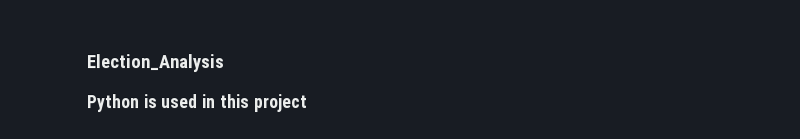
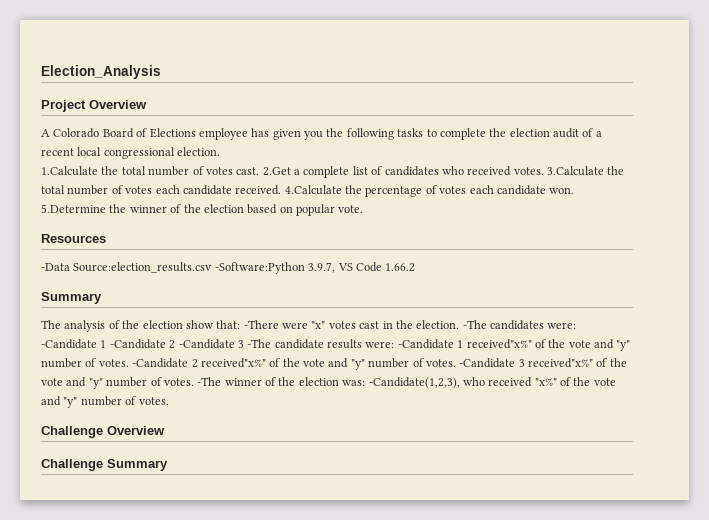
- Python is used in this project
+ Project Overview
+ A Colorado Board of Elections employee has given you the following tasks to complete the election audit of a recent local congressional election.
+ 1.Calculate the total number of votes cast. 2.Get a complete list of candidates who received votes. 3.Calculate the total number of votes each candidate received. 4.Calculate the percentage of votes each candidate won. 5.Determine the winner of the election based on popular vote.
+ Resources
+ -Data Source:election_results.csv -Software:Python 3.9.7, VS Code 1.66.2
+ Summary
+ The analysis of the election show that: -There were "x" votes cast in the election. -The candidates were: -Candidate 1 -Candidate 2 -Candidate 3 -The candidate results were: -Candidate 1 received"x%" of the vote and "y" number of votes. -Candidate 2 received"x%" of the vote and "y" number of votes. -Candidate 3 received"x%" of the vote and "y" number of votes. -The winner of the election was: -Candidate(1,2,3), who received "x%" of the vote and "y" number of votes.
+ Challenge Overview
+ Challenge Summary

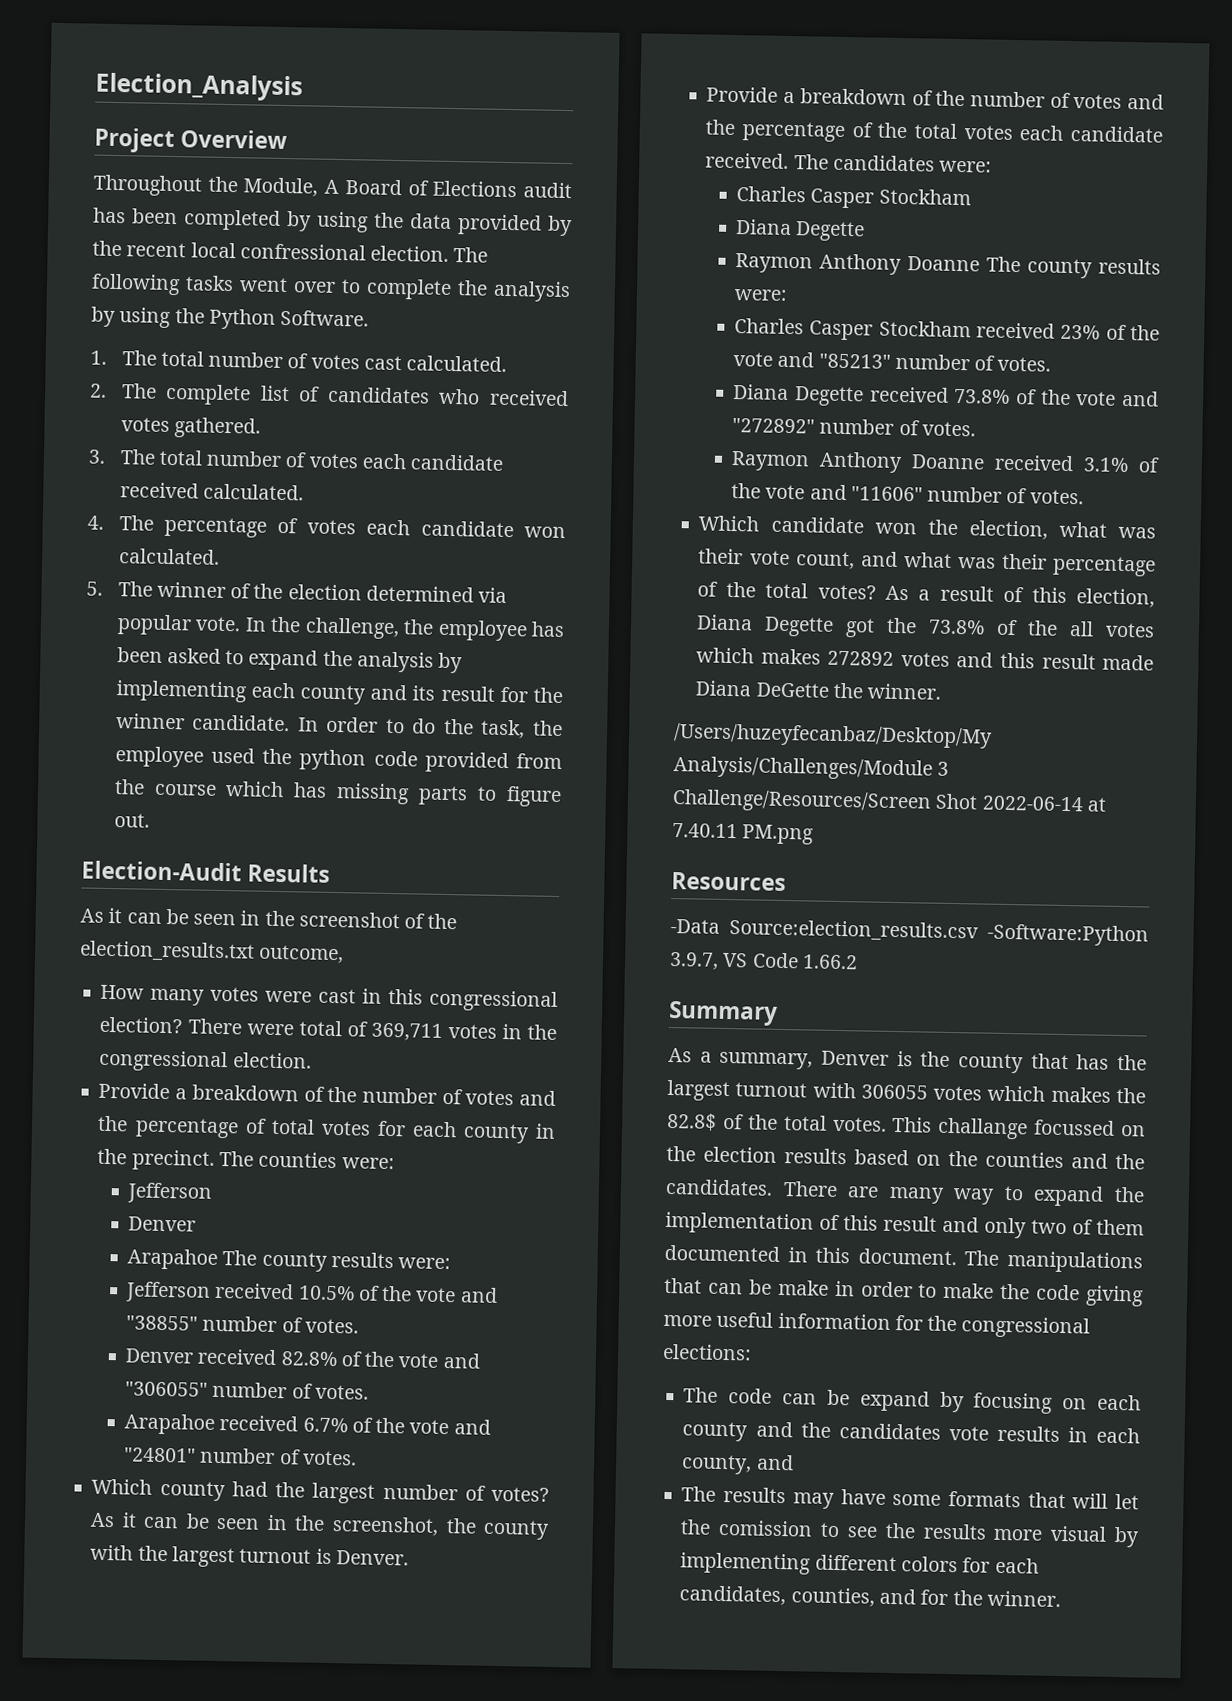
- A Colorado Board of Elections employee has given you the following tasks to complete the election audit of a recent local congressional election.
- 1.Calculate the total number of votes cast. 2.Get a complete list of candidates who received votes. 3.Calculate the total number of votes each candidate received. 4.Calculate the percentage of votes each candidate won. 5.Determine the winner of the election based on popular vote.
+ Throughout the Module, A Board of Elections audit has been completed by using the data provided by the recent local confressional election. The following tasks went over to complete the analysis by using the Python Software.
+ 1. The total number of votes cast calculated.
+ 2. The complete list of candidates who received votes gathered.
+ 3. The total number of votes each candidate received calculated.
+ 4. The percentage of votes each candidate won calculated.
+ 5. The winner of the election determined via popular vote. In the challenge, the employee has been asked to expand the analysis by implementing each county and its result for the winner candidate. In order to do the task, the employee used the python code provided from the course which has missing parts to figure out.
+ Election-Audit Results
+ As it can be seen in the screenshot of the election_results.txt outcome,
+ How many votes were cast in this congressional election? There were total of 369,711 votes in the congressional election.
+ Provide a breakdown of the number of votes and the percentage of total votes for each county in the precinct. The counties were:
+ Jefferson
+ Denver
+ Arapahoe The county results were:
+ Jefferson received 10.5% of the vote and "38855" number of votes.
+ Denver received 82.8% of the vote and "306055" number of votes.
+ Arapahoe received 6.7% of the vote and "24801" number of votes.
+ Which county had the largest number of votes? As it can be seen in the screenshot, the county with the largest turnout is Denver.
+ Provide a breakdown of the number of votes and the percentage of the total votes each candidate received. The candidates were:
+ Charles Casper Stockham
+ Diana Degette
+ Raymon Anthony Doanne The county results were:
+ Charles Casper Stockham received 23% of the vote and "85213" number of votes.
+ Diana Degette received 73.8% of the vote and "272892" number of votes.
+ Raymon Anthony Doanne received 3.1% of the vote and "11606" number of votes.
+ Which candidate won the election, what was their vote count, and what was their percentage of the total votes? As a result of this election, Diana Degette got the 73.8% of the all votes which makes 272892 votes and this result made Diana DeGette the winner.
+ /Users/huzeyfecanbaz/Desktop/My Analysis/Challenges/Module 3 Challenge/Resources/Screen Shot 2022-06-14 at 7.40.11 PM.png
- The analysis of the election show that: -There were "x" votes cast in the election. -The candidates were: -Candidate 1 -Candidate 2 -Candidate 3 -The candidate results were: -Candidate 1 received"x%" of the vote and "y" number of votes. -Candidate 2 received"x%" of the vote and "y" number of votes. -Candidate 3 received"x%" of the vote and "y" number of votes. -The winner of the election was: -Candidate(1,2,3), who received "x%" of the vote and "y" number of votes.
- Challenge Overview
- Challenge Summary
+ As a summary, Denver is the county that has the largest turnout with 306055 votes which makes the 82.8$ of the total votes. This challange focussed on the election results based on the counties and the candidates. There are many way to expand the implementation of this result and only two of them documented in this document. The manipulations that can be make in order to make the code giving more useful information for the congressional elections:
+ The code can be expand by focusing on each county and the candidates vote results in each county, and
+ The results may have some formats that will let the comission to see the results more visual by implementing different colors for each candidates, counties, and for the winner.

